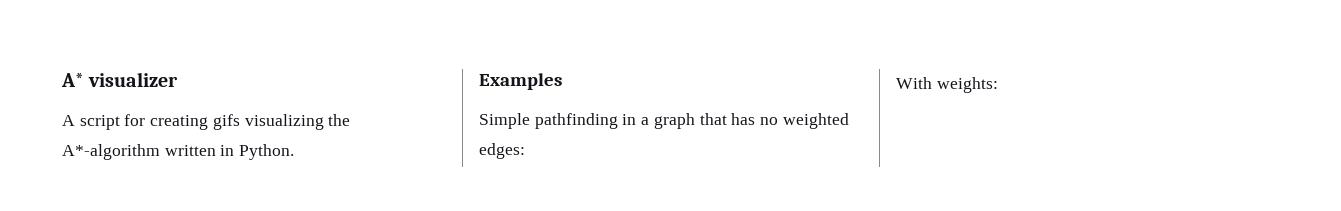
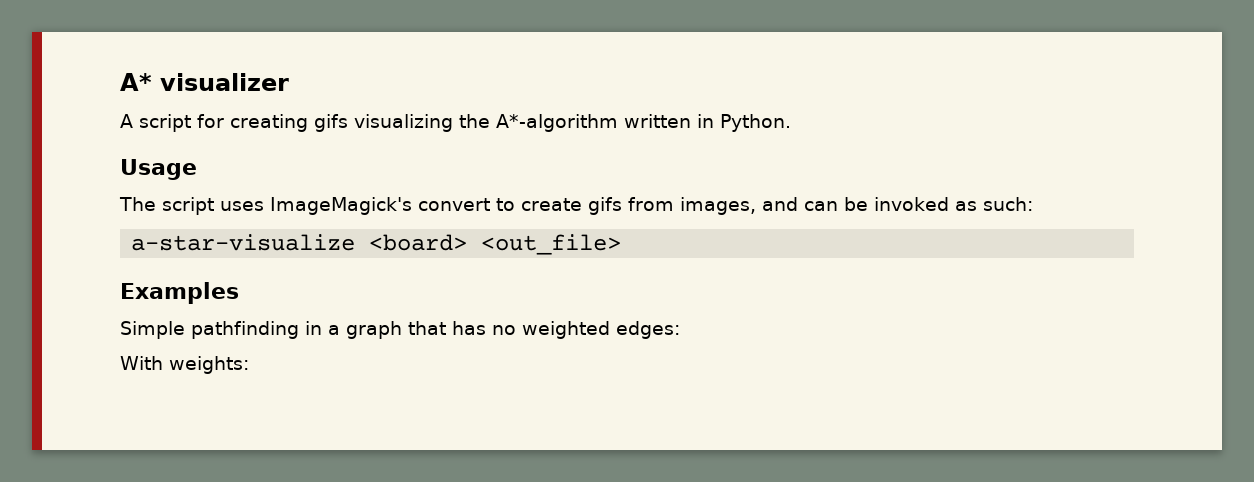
+ Usage
+ The script uses ImageMagick's convert to create gifs from images, and can be invoked as such:
+ a-star-visualize <board> <out_file>

